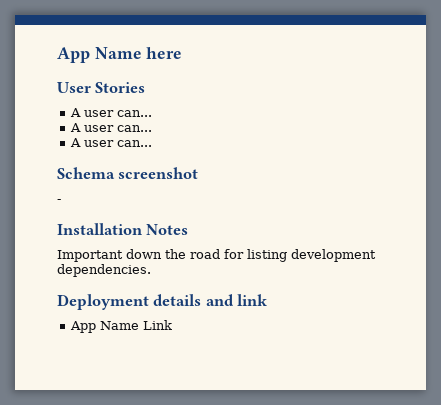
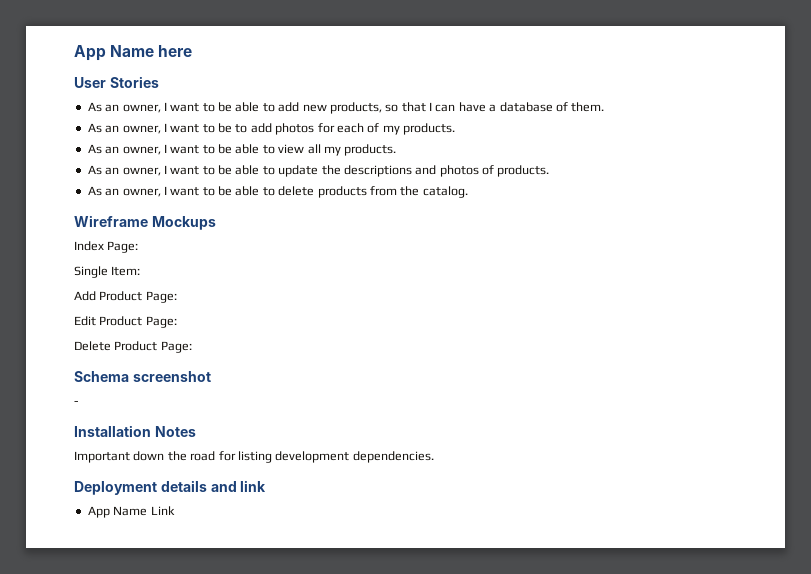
  User Stories
- A user can...
- A user can...
- A user can...
+ As an owner, I want to be able to add new products, so that I can have a database of them.
+ As an owner, I want to be to add photos for each of my products.
+ As an owner, I want to be able to view all my products.
+ As an owner, I want to be able to update the descriptions and photos of products.
+ As an owner, I want to be able to delete products from the catalog.
+ Wireframe Mockups
+ Index Page:
+ Single Item:
+ Add Product Page:
+ Edit Product Page:
+ Delete Product Page:

